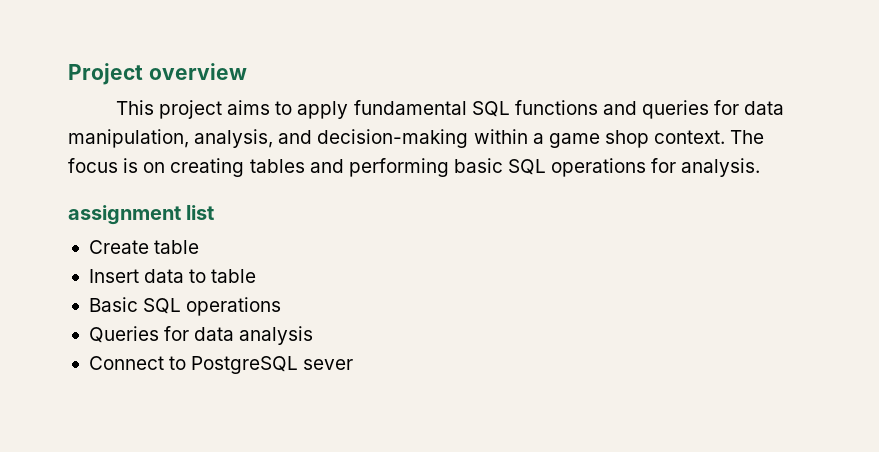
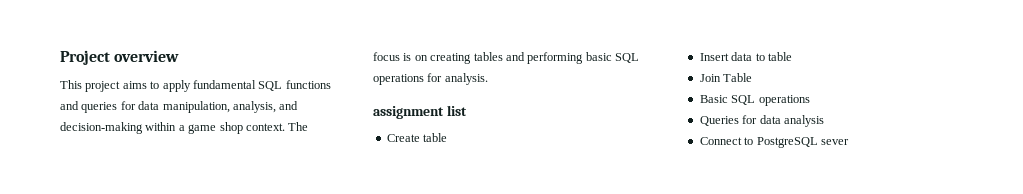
+ Join Table

